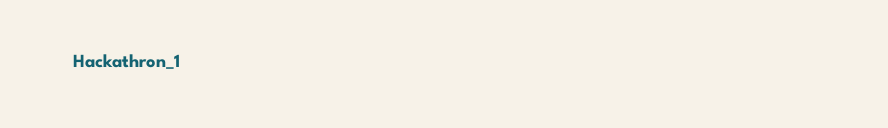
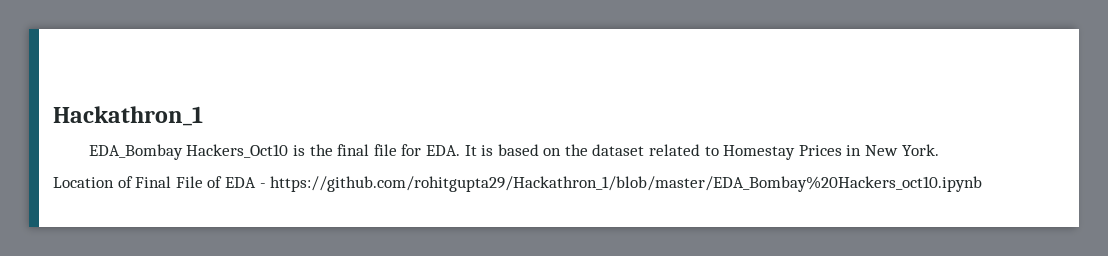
+ EDA_Bombay Hackers_Oct10 is the final file for EDA. It is based on the dataset related to Homestay Prices in New York.
+ Location of Final File of EDA - https://github.com/rohitgupta29/Hackathron_1/blob/master/EDA_Bombay%20Hackers_oct10.ipynb

